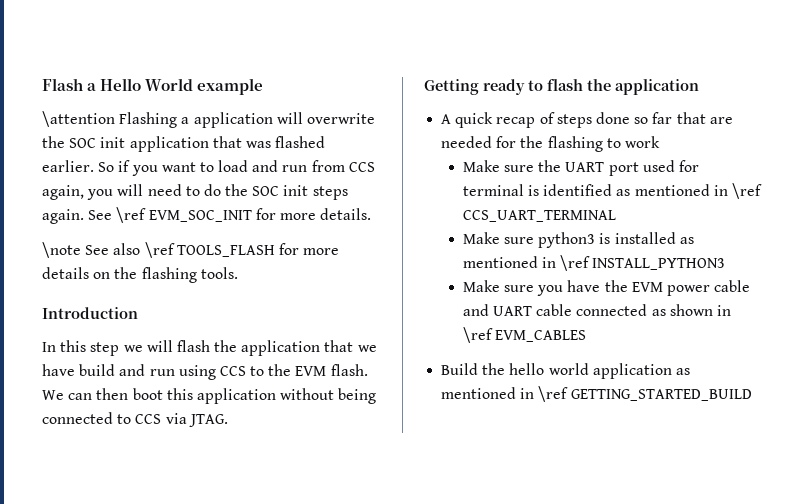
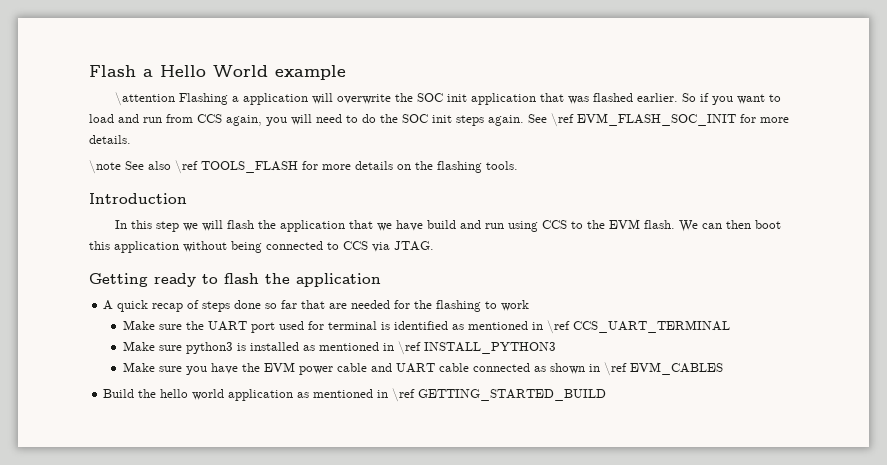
- See \ref EVM_SOC_INIT for more details.
+ See \ref EVM_FLASH_SOC_INIT for more details.

